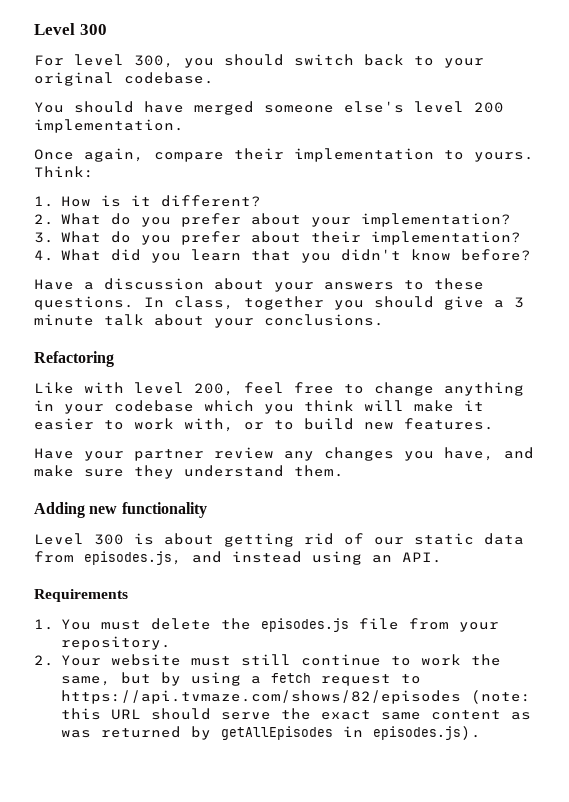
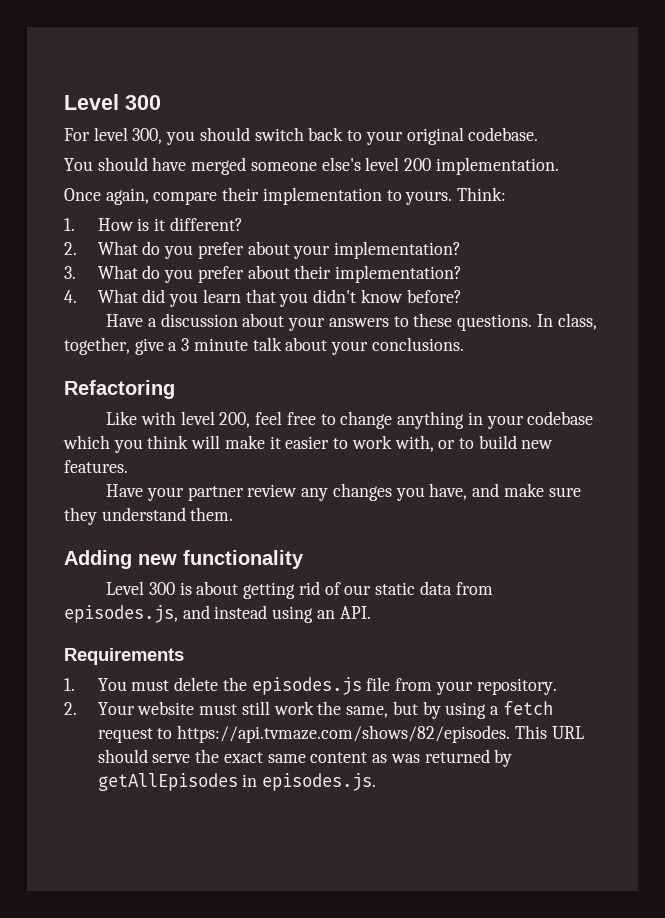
- In class, together you should give a 3 minute talk about your conclusions.
+ In class, together, give a 3 minute talk about your conclusions.
- 2. Your website must still continue to work the same, but by using a fetch request to https://api.tvmaze.com/shows/82/episodes (note: this URL should serve the exact same content as was returned by getAllEpisodes in episodes.js).
+ 2. Your website must still work the same, but by using a fetch request to https://api.tvmaze.com/shows/82/episodes. This URL should serve the exact same content as was returned by getAllEpisodes in episodes.js.

